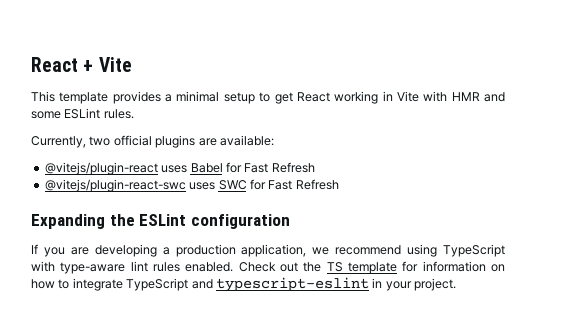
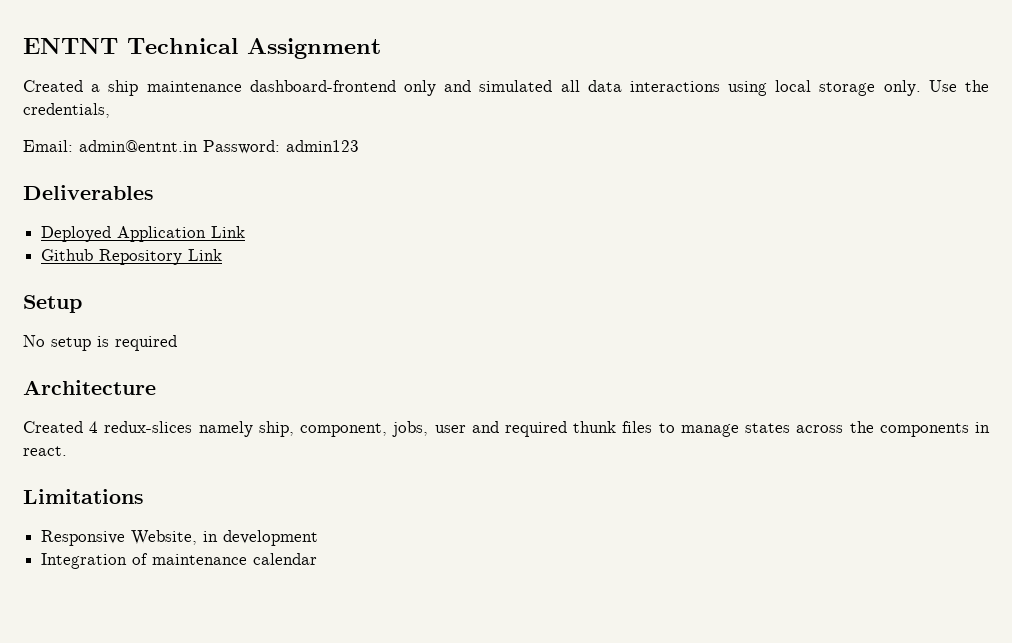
- React + Vite
- This template provides a minimal setup to get React working in Vite with HMR and some ESLint rules.
- Currently, two official plugins are available:
- @vitejs/plugin-react uses Babel for Fast Refresh
- @vitejs/plugin-react-swc uses SWC for Fast Refresh
- Expanding the ESLint configuration
- If you are developing a production application, we recommend using TypeScript with type-aware lint rules enabled. Check out the TS template for information on how to integrate TypeScript and typescript-eslint in your project.
+ ENTNT Technical Assignment
+ Created a ship maintenance dashboard-frontend only and simulated all data interactions using local storage only. Use the credentials,
+ Email: admin@entnt.in Password: admin123
+ Deliverables
+ Deployed Application Link
+ Github Repository Link
+ Setup
+ No setup is required
+ Architecture
+ Created 4 redux-slices namely ship, component, jobs, user and required thunk files to manage states across the components in react.
+ Limitations
+ Responsive Website, in development
+ Integration of maintenance calendar

